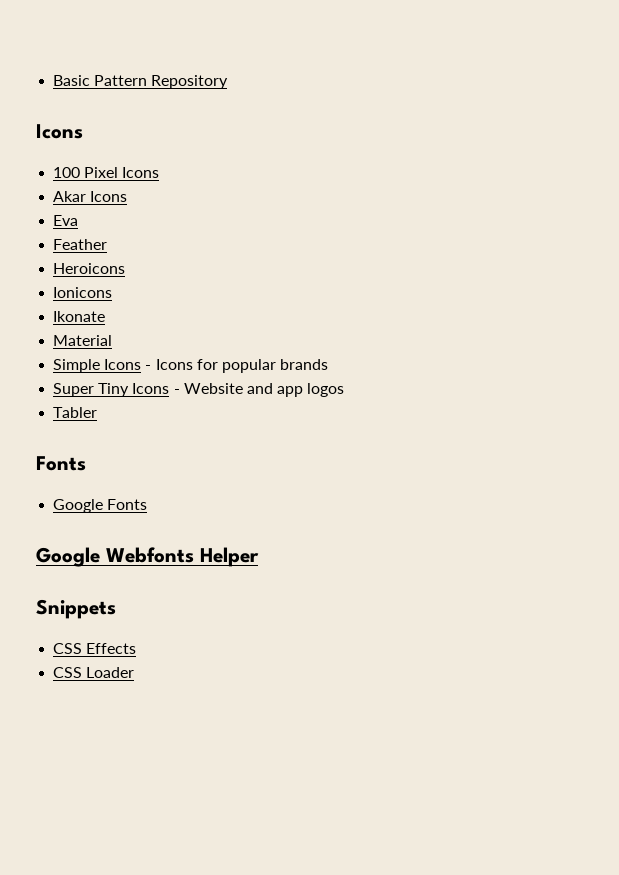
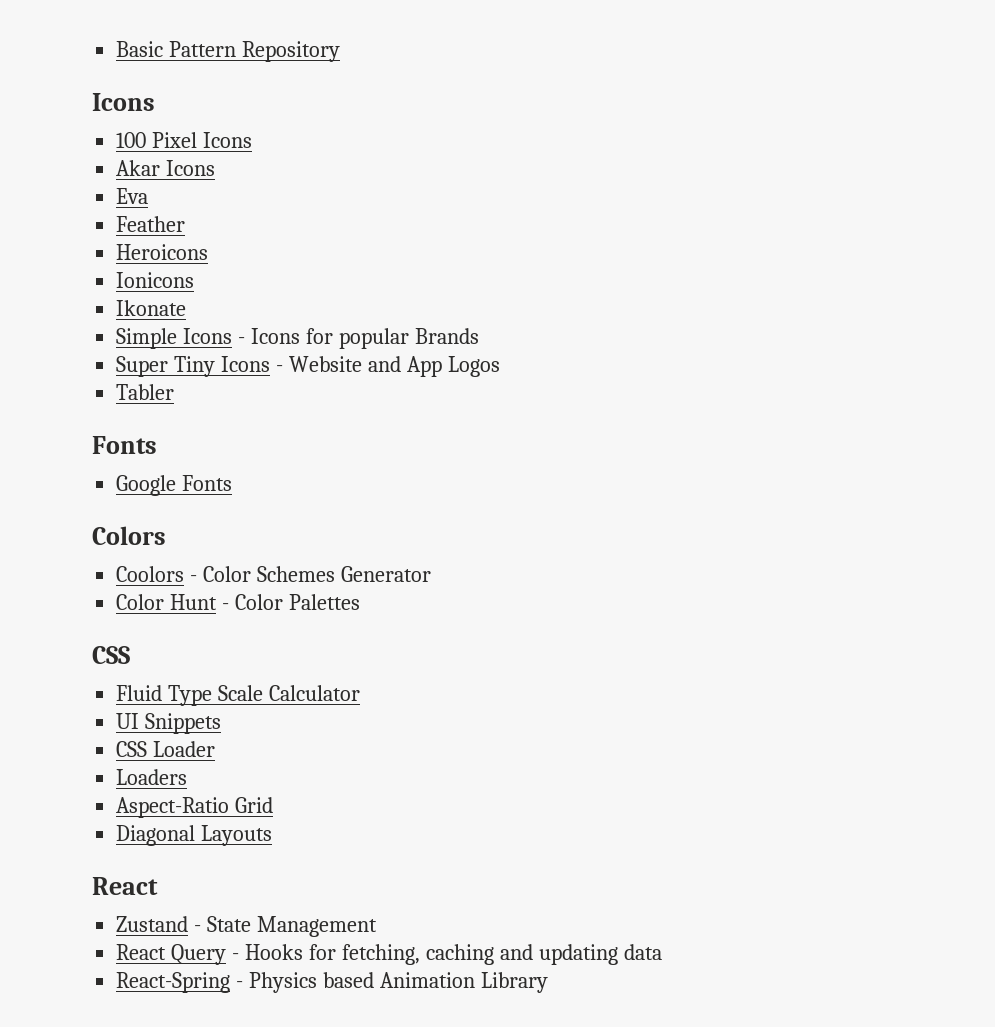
- Material
- Simple Icons - Icons for popular brands
+ Simple Icons - Icons for popular Brands
- Super Tiny Icons - Website and app logos
+ Super Tiny Icons - Website and App Logos
- Google Webfonts Helper
- Snippets
- CSS Effects
+ Colors
+ Coolors - Color Schemes Generator
+ Color Hunt - Color Palettes
+ CSS
+ Fluid Type Scale Calculator
+ UI Snippets
  CSS Loader
+ Loaders
+ Aspect-Ratio Grid
+ Diagonal Layouts
+ React
+ Zustand - State Management
+ React Query - Hooks for fetching, caching and updating data
+ React-Spring - Physics based Animation Library

